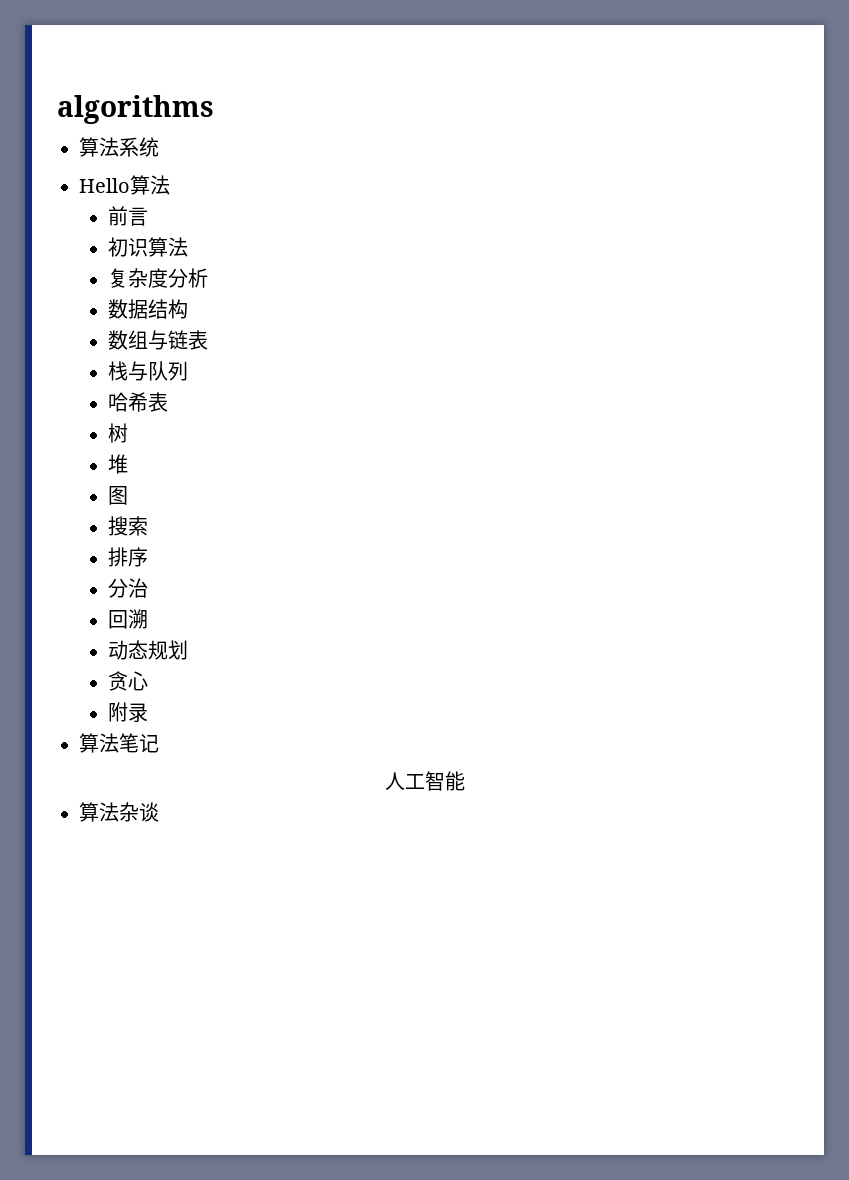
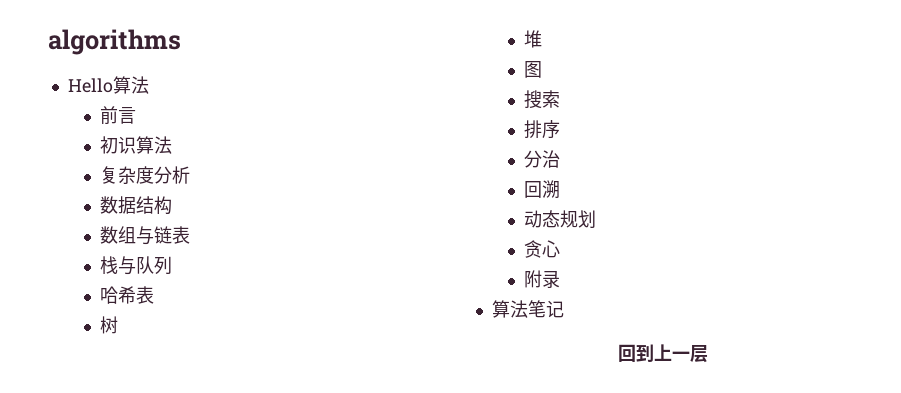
- 算法系统
- 人工智能
- 算法杂谈
+ 回到上一层

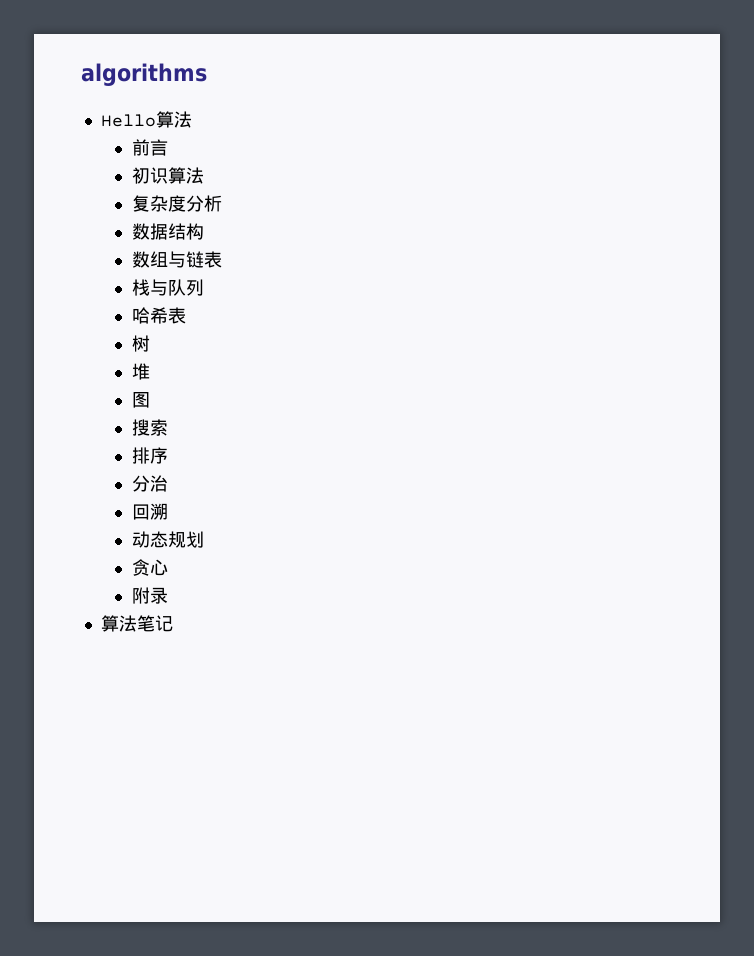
- 回到上一层

